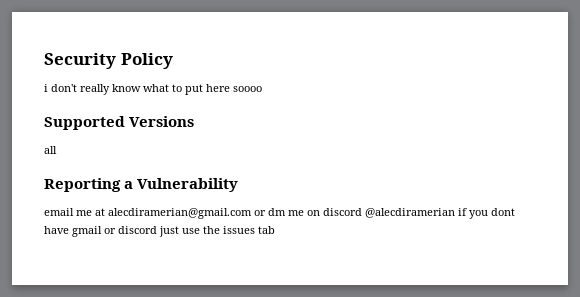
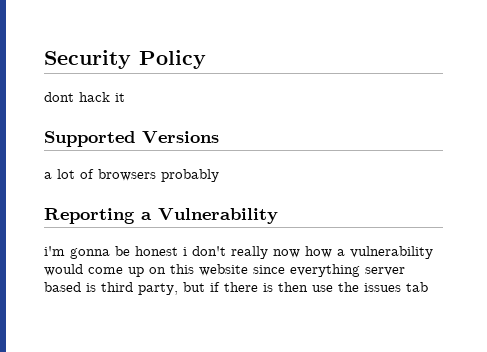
- i don't really know what to put here soooo
+ dont hack it
  Supported Versions
- all
+ a lot of browsers probably
  Reporting a Vulnerability
- email me at alecdiramerian@gmail.com or dm me on discord @alecdiramerian if you dont have gmail or discord just use the issues tab
+ i'm gonna be honest i don't really now how a vulnerability would come up on this website since everything server based is third party, but if there is then use the issues tab

